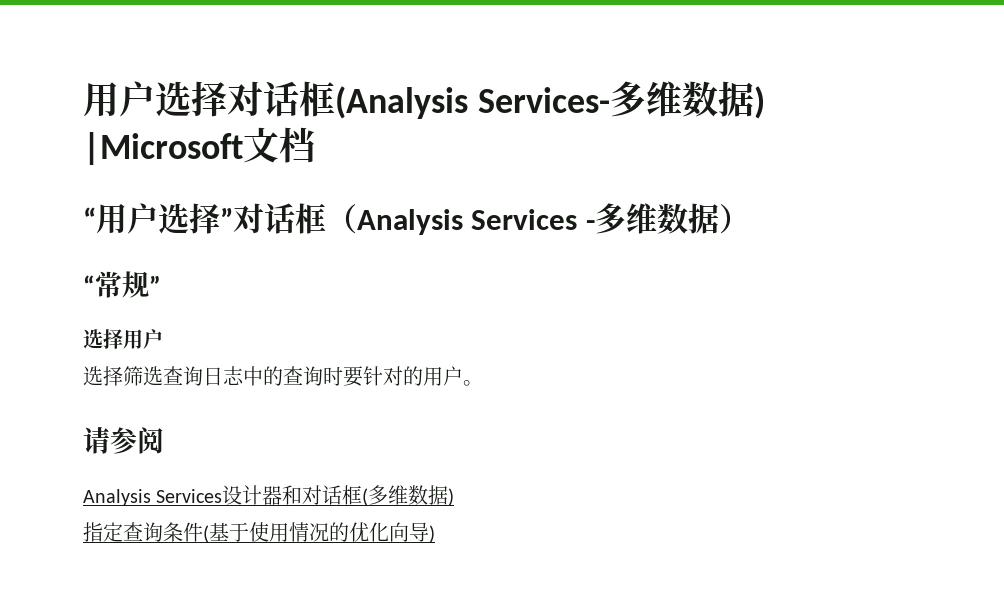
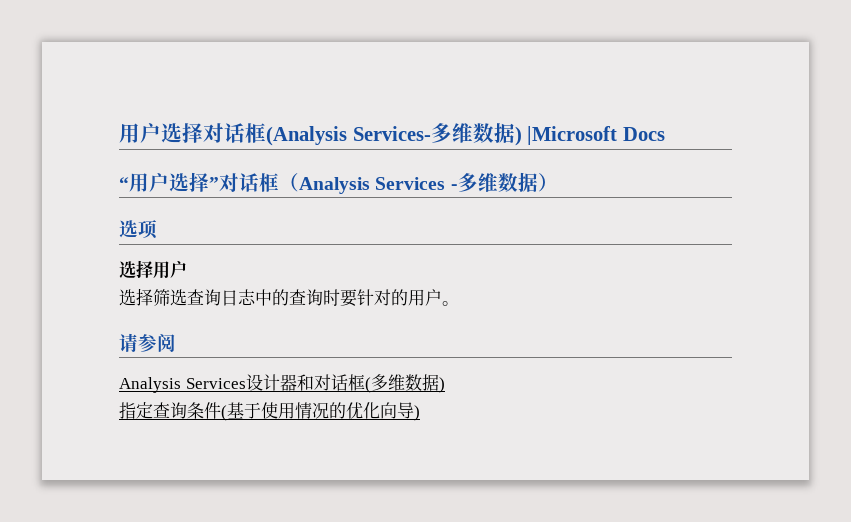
- 用户选择对话框(Analysis Services-多维数据) |Microsoft文档
+ 用户选择对话框(Analysis Services-多维数据) |Microsoft Docs
- “常规”
+ 选项

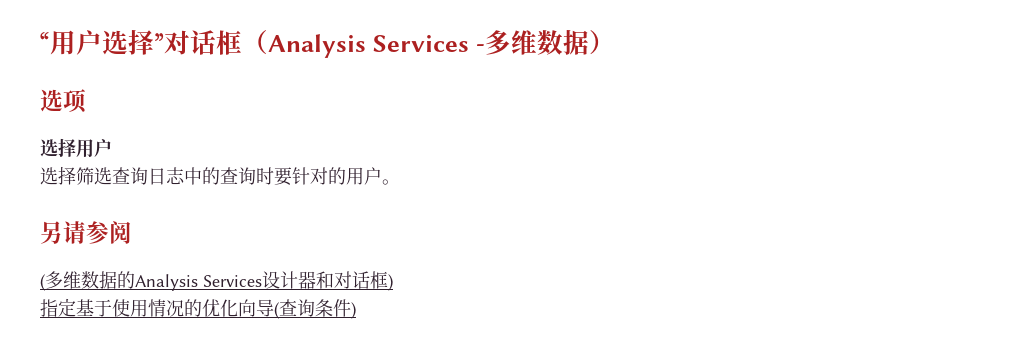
- 用户选择对话框(Analysis Services-多维数据) |Microsoft Docs
- 请参阅
+ 另请参阅
- Analysis Services设计器和对话框(多维数据)
+ (多维数据的Analysis Services设计器和对话框)
- 指定查询条件(基于使用情况的优化向导)
+ 指定基于使用情况的优化向导(查询条件)

